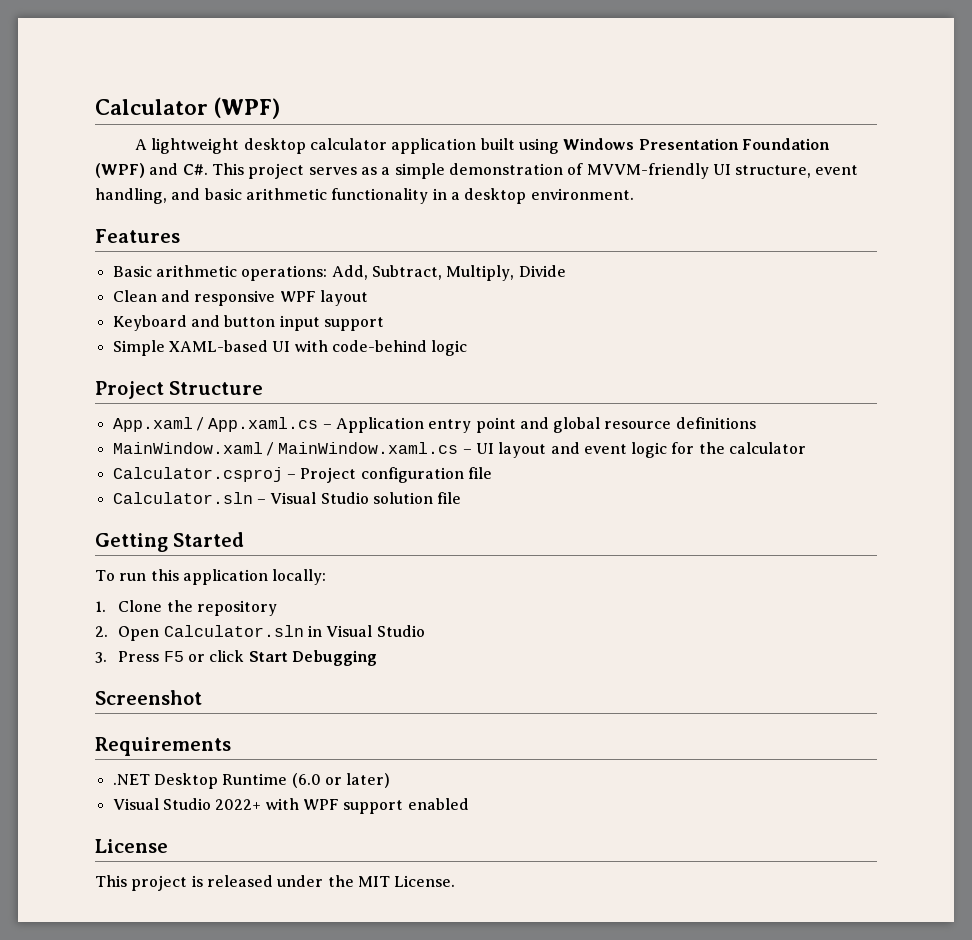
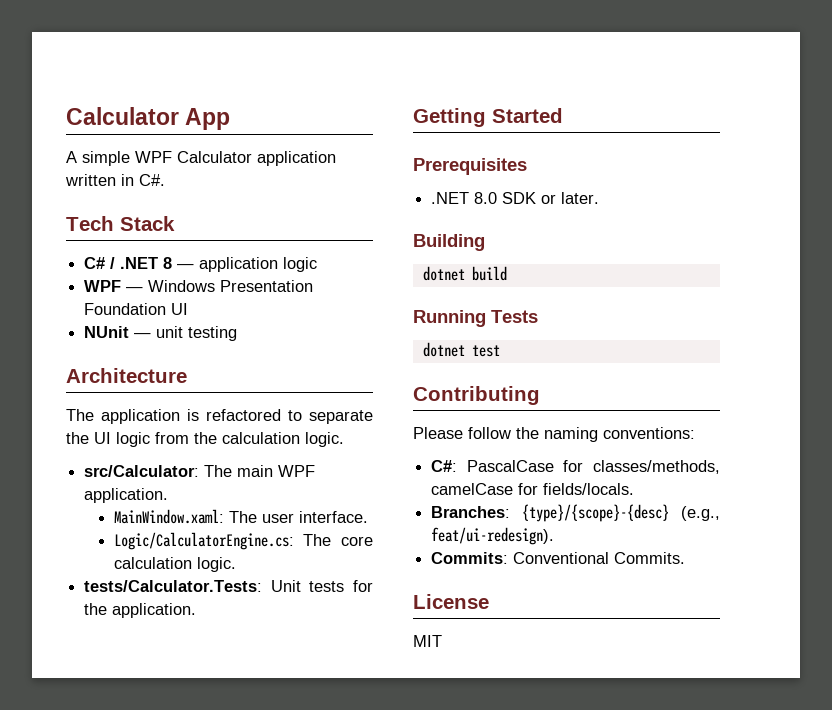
- Calculator (WPF)
+ Calculator App
- A lightweight desktop calculator application built using Windows Presentation Foundation (WPF) and C#. This project serves as a simple demonstration of MVVM-friendly UI structure, event handling, and basic arithmetic functionality in a desktop environment.
- Features
- Basic arithmetic operations: Add, Subtract, Multiply, Divide
- Clean and responsive WPF layout
- Keyboard and button input support
- Simple XAML-based UI with code-behind logic
- Project Structure
- App.xaml / App.xaml.cs – Application entry point and global resource definitions
- MainWindow.xaml / MainWindow.xaml.cs – UI layout and event logic for the calculator
- Calculator.csproj – Project configuration file
- Calculator.sln – Visual Studio solution file
+ A simple WPF Calculator application written in C#.
+ Tech Stack
+ C# / .NET 8 — application logic
+ WPF — Windows Presentation Foundation UI
+ NUnit — unit testing
+ Architecture
+ The application is refactored to separate the UI logic from the calculation logic.
+ src/Calculator: The main WPF application.
+ MainWindow.xaml: The user interface.
+ Logic/CalculatorEngine.cs: The core calculation logic.
+ tests/Calculator.Tests: Unit tests for the application.
  Getting Started
- To run this application locally:
- 1. Clone the repository
- 2. Open Calculator.sln in Visual Studio
- 3. Press F5 or click Start Debugging
- Screenshot
- Requirements
- .NET Desktop Runtime (6.0 or later)
- Visual Studio 2022+ with WPF support enabled
+ Prerequisites
+ .NET 8.0 SDK or later.
+ Building
+ dotnet build
+ Running Tests
+ dotnet test
+ Contributing
+ Please follow the naming conventions:
+ C#: PascalCase for classes/methods, camelCase for fields/locals.
+ Branches: {type}/{scope}-{desc} (e.g., feat/ui-redesign).
+ Commits: Conventional Commits.
  License
- This project is released under the MIT License.
+ MIT

